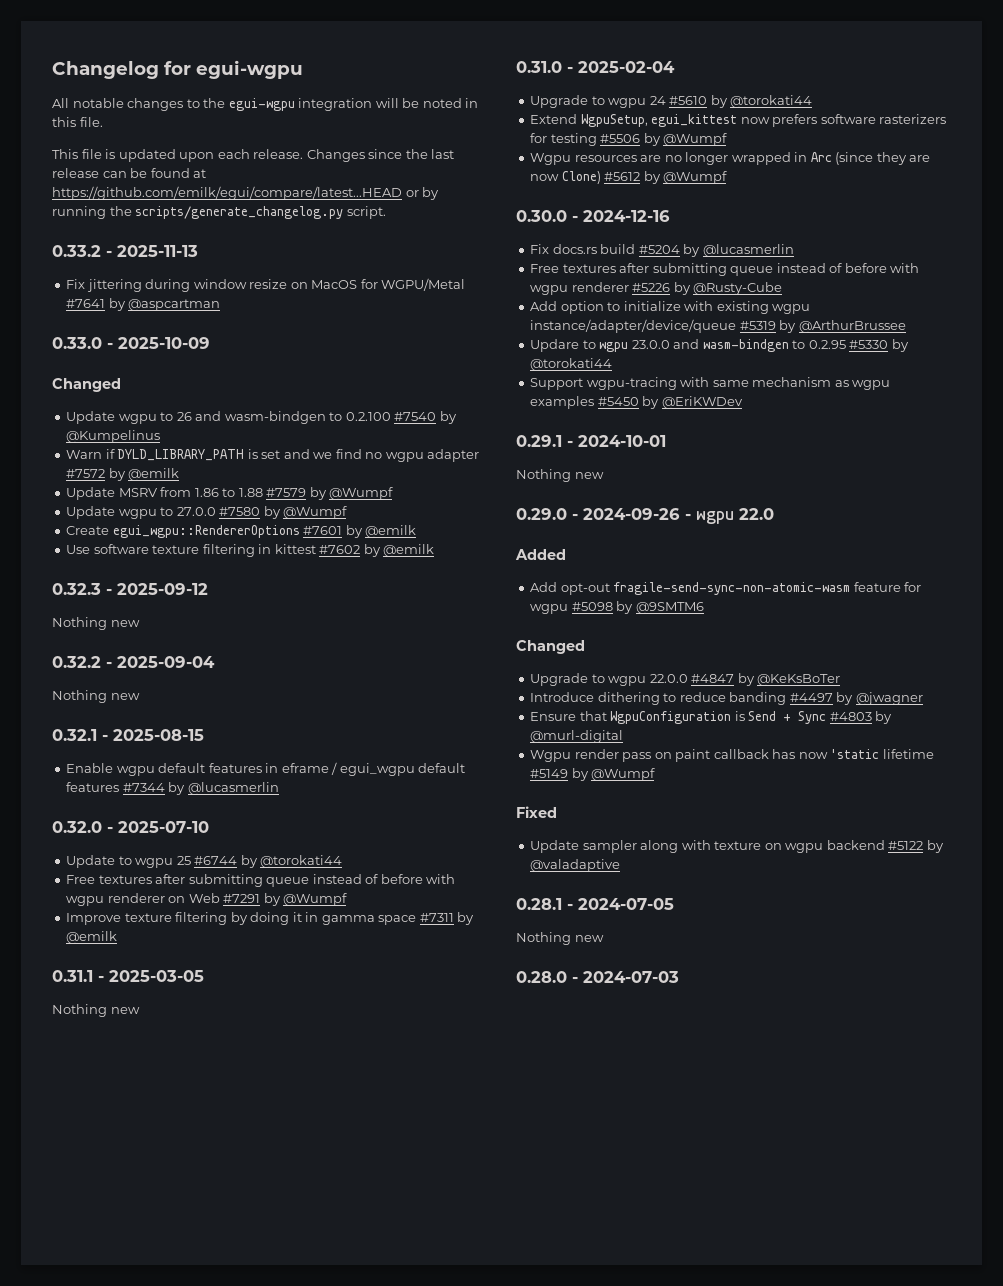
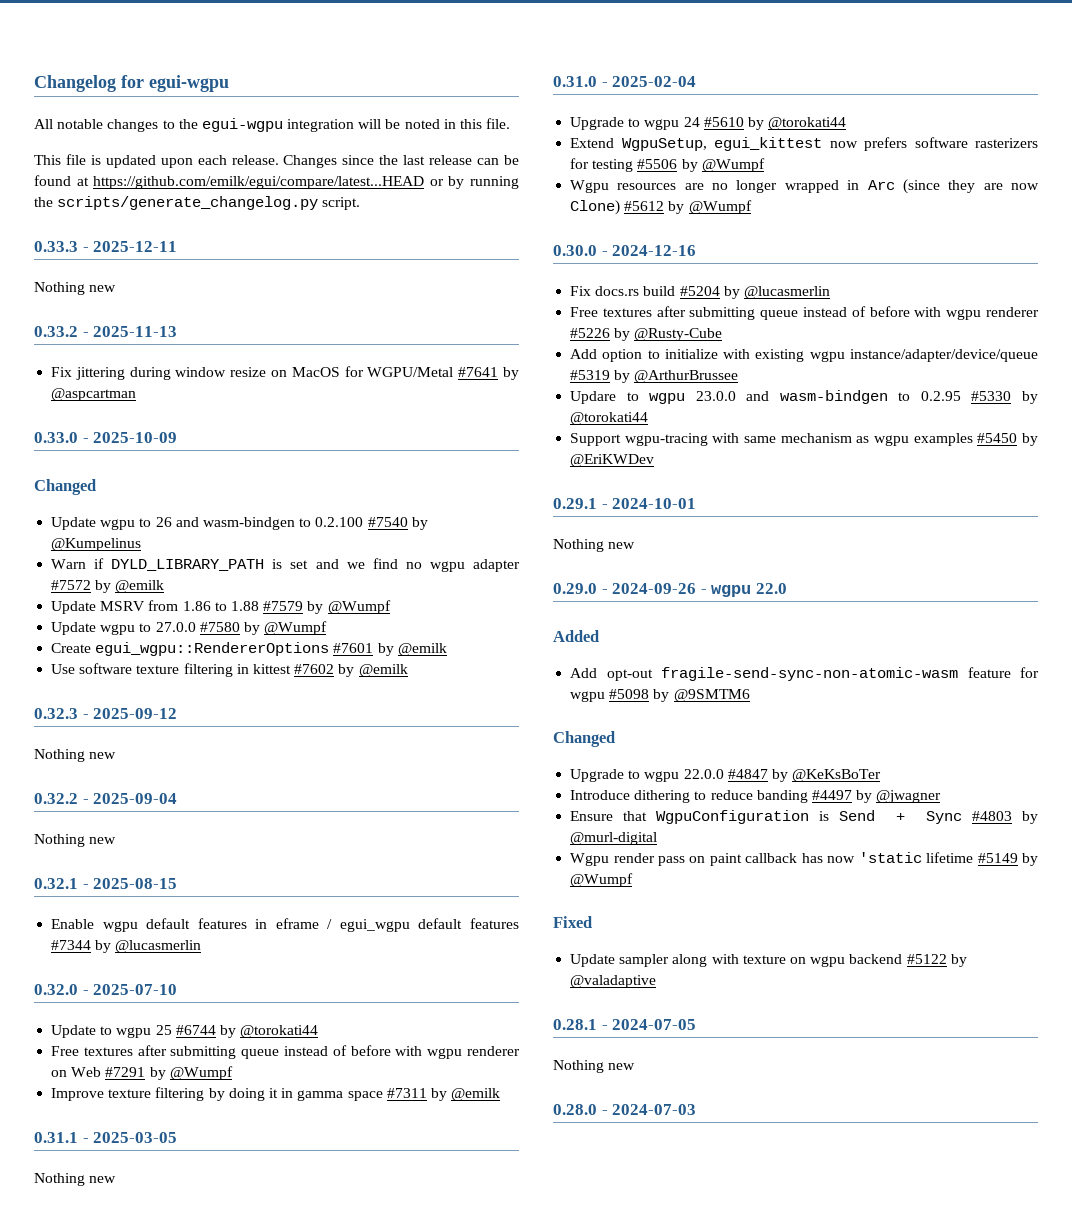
+ 0.33.3 - 2025-12-11
+ Nothing new

